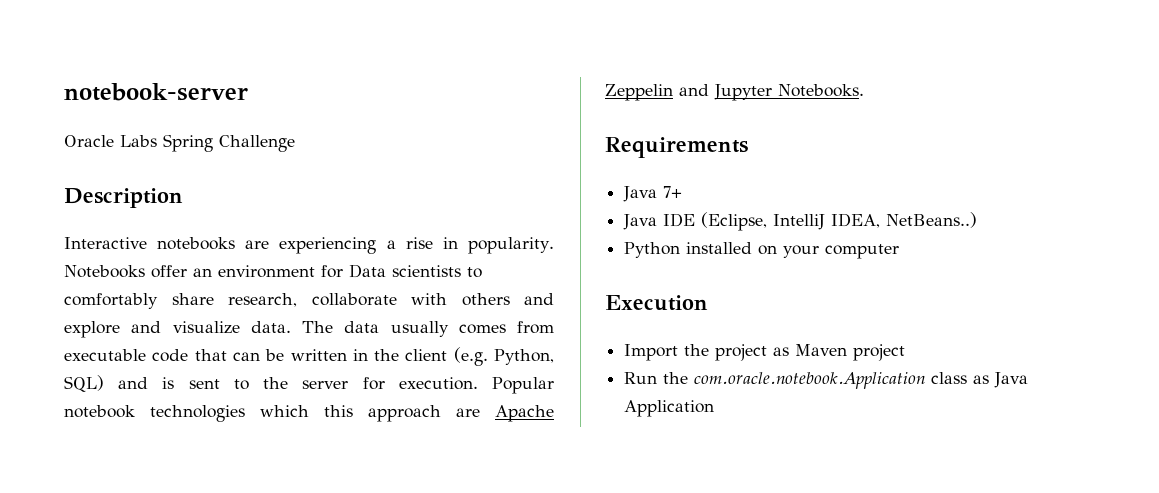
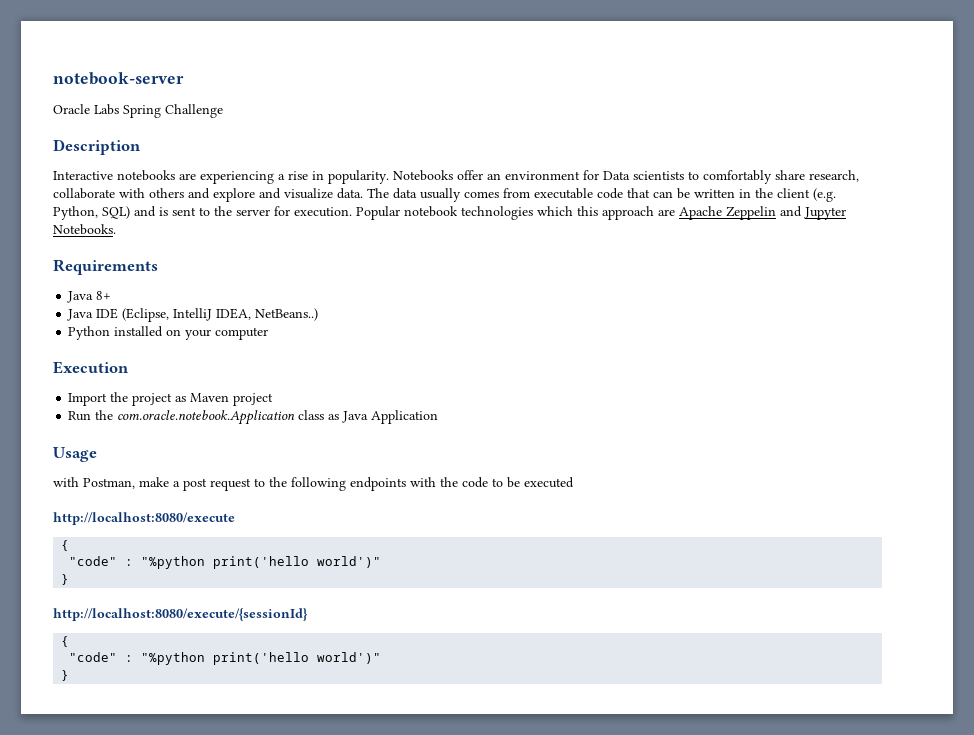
- Java 7+
+ Java 8+
+ Usage
+ with Postman, make a post request to the following endpoints with the code to be executed
+ http://localhost:8080/execute
+ {
+ "code" : "%python print('hello world')"
+ }
+ http://localhost:8080/execute/{sessionId}
+ {
+ "code" : "%python print('hello world')"
+ }

